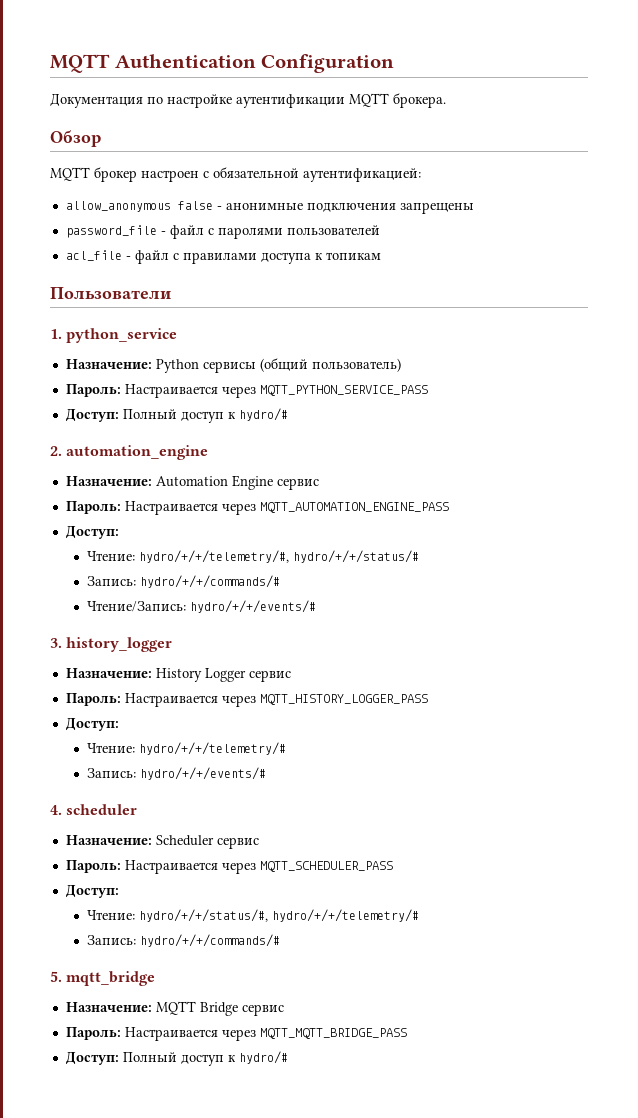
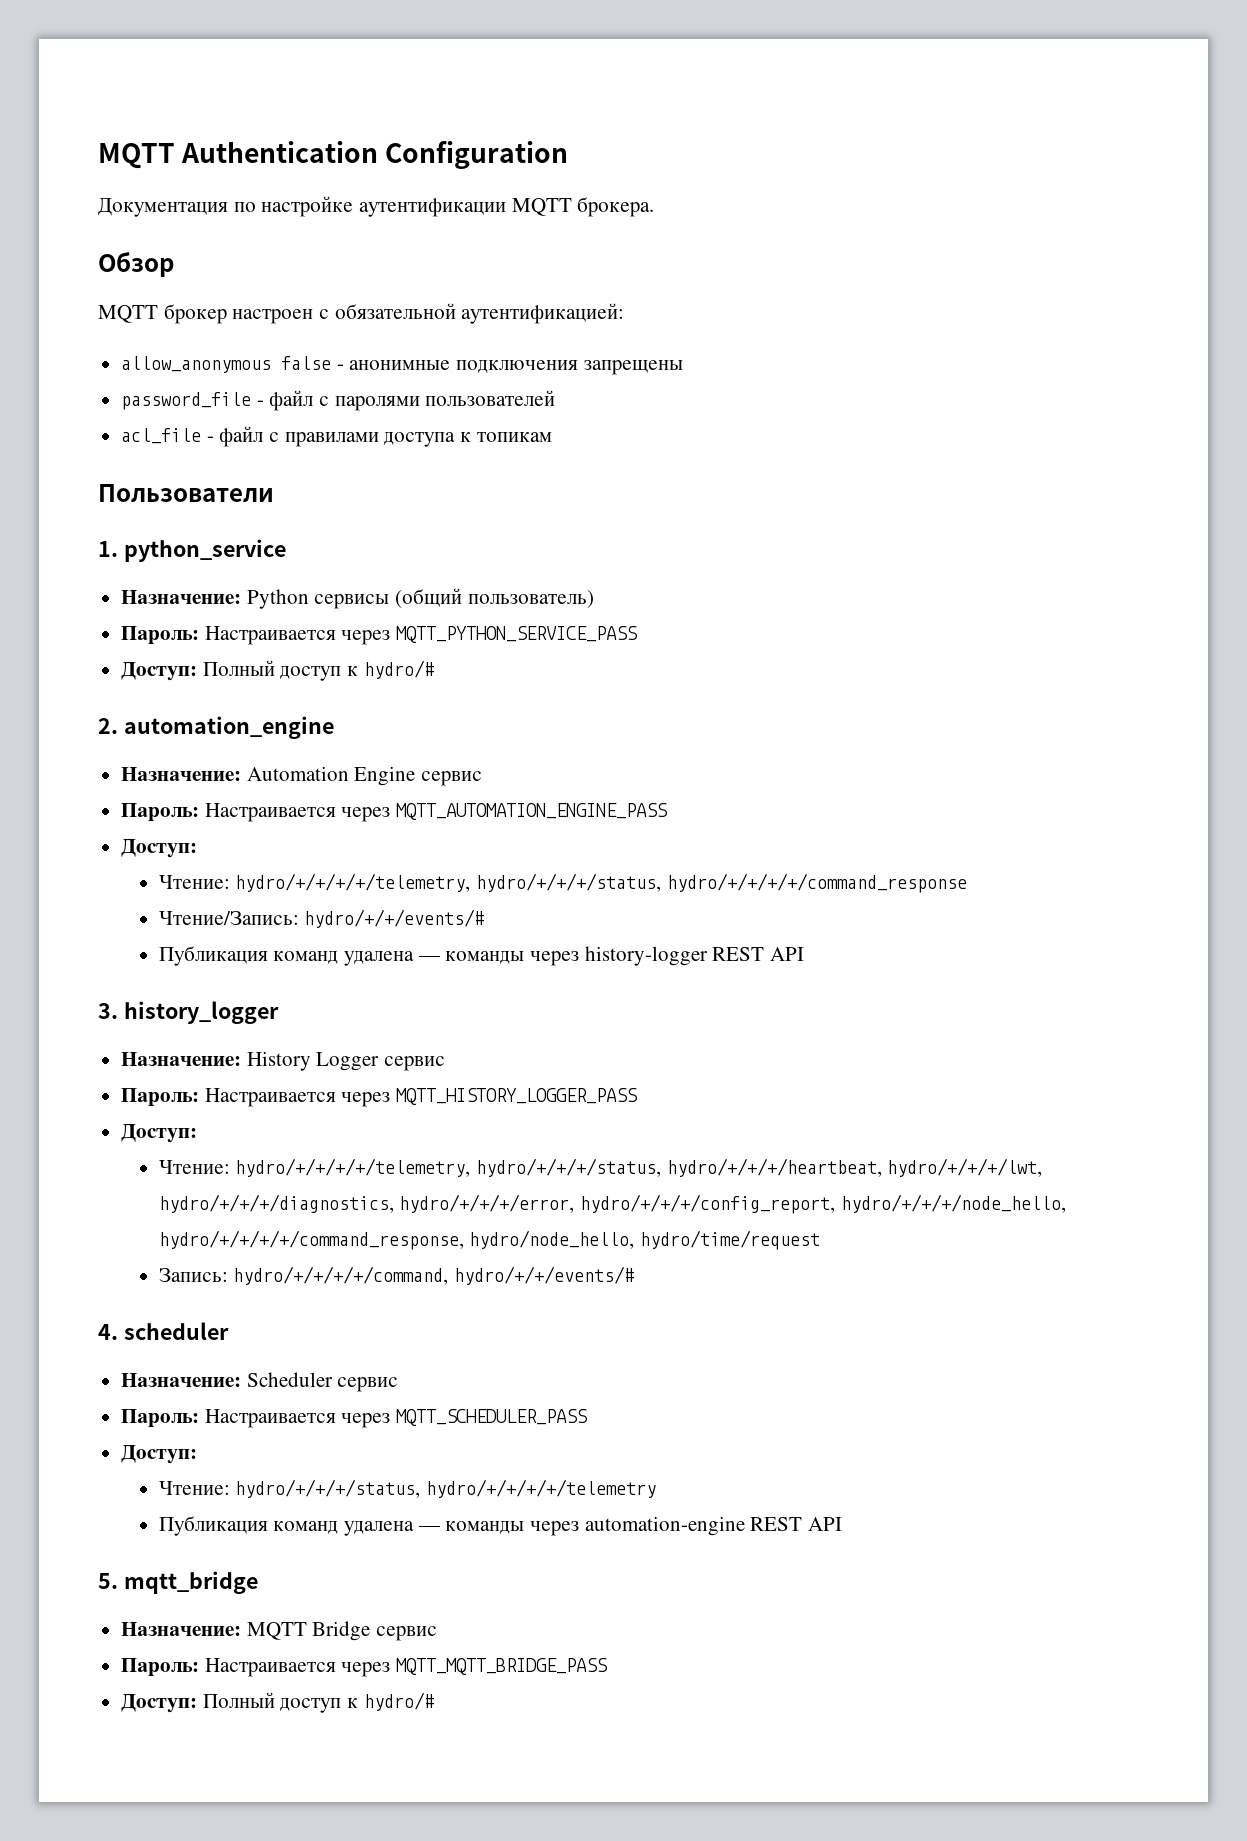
- Чтение: hydro/+/+/telemetry/#, hydro/+/+/status/#
- Запись: hydro/+/+/commands/#
+ Чтение: hydro/+/+/+/+/telemetry, hydro/+/+/+/status, hydro/+/+/+/+/command_response
  Чтение/Запись: hydro/+/+/events/#
+ Публикация команд удалена — команды через history-logger REST API
- Чтение: hydro/+/+/telemetry/#
- Запись: hydro/+/+/events/#
+ Чтение: hydro/+/+/+/+/telemetry, hydro/+/+/+/status, hydro/+/+/+/heartbeat, hydro/+/+/+/lwt, hydro/+/+/+/diagnostics, hydro/+/+/+/error, hydro/+/+/+/config_report, hydro/+/+/+/node_hello, hydro/+/+/+/+/command_response, hydro/node_hello, hydro/time/request
+ Запись: hydro/+/+/+/+/command, hydro/+/+/events/#
- Чтение: hydro/+/+/status/#, hydro/+/+/telemetry/#
- Запись: hydro/+/+/commands/#
+ Чтение: hydro/+/+/+/status, hydro/+/+/+/+/telemetry
+ Публикация команд удалена — команды через automation-engine REST API

